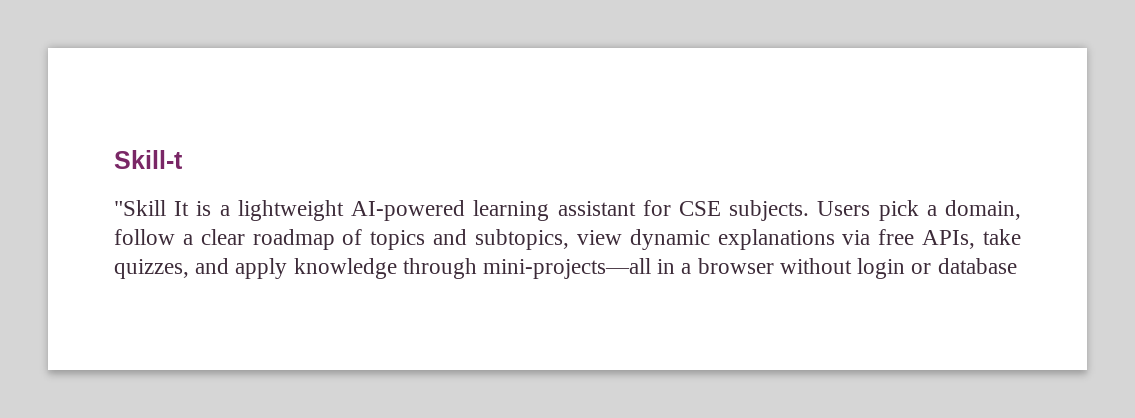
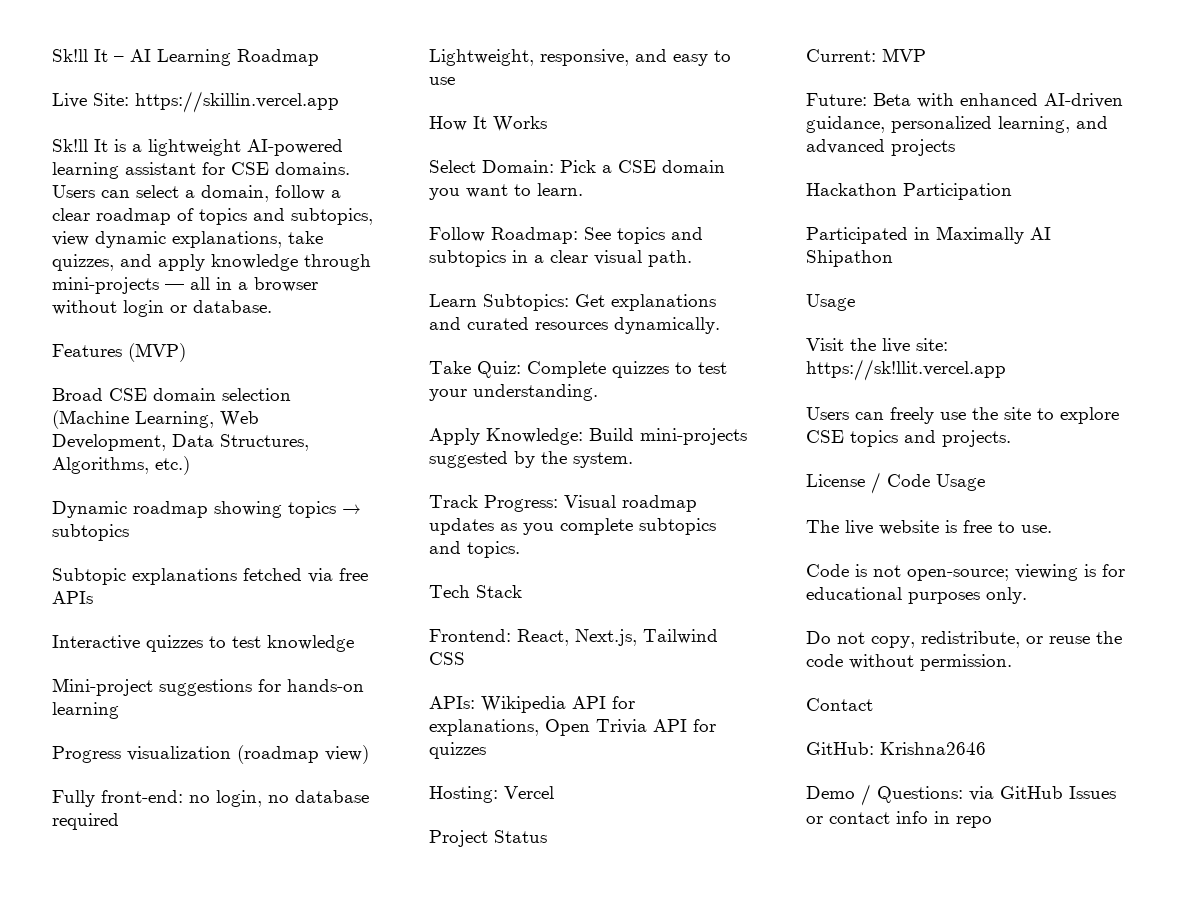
- Skill-t
- "Skill It is a lightweight AI-powered learning assistant for CSE subjects. Users pick a domain, follow a clear roadmap of topics and subtopics, view dynamic explanations via free APIs, take quizzes, and apply knowledge through mini-projects—all in a browser without login or database
+ Sk!ll It – AI Learning Roadmap
+ Live Site: https://skillin.vercel.app
+ Sk!ll It is a lightweight AI-powered learning assistant for CSE domains. Users can select a domain, follow a clear roadmap of topics and subtopics, view dynamic explanations, take quizzes, and apply knowledge through mini-projects — all in a browser without login or database.
+ Features (MVP)
+ Broad CSE domain selection (Machine Learning, Web Development, Data Structures, Algorithms, etc.)
+ Dynamic roadmap showing topics → subtopics
+ Subtopic explanations fetched via free APIs
+ Interactive quizzes to test knowledge
+ Mini-project suggestions for hands-on learning
+ Progress visualization (roadmap view)
+ Fully front-end: no login, no database required
+ Lightweight, responsive, and easy to use
+ How It Works
+ Select Domain: Pick a CSE domain you want to learn.
+ Follow Roadmap: See topics and subtopics in a clear visual path.
+ Learn Subtopics: Get explanations and curated resources dynamically.
+ Take Quiz: Complete quizzes to test your understanding.
+ Apply Knowledge: Build mini-projects suggested by the system.
+ Track Progress: Visual roadmap updates as you complete subtopics and topics.
+ Tech Stack
+ Frontend: React, Next.js, Tailwind CSS
+ APIs: Wikipedia API for explanations, Open Trivia API for quizzes
+ Hosting: Vercel
+ Project Status
+ Current: MVP
+ Future: Beta with enhanced AI-driven guidance, personalized learning, and advanced projects
+ Hackathon Participation
+ Participated in Maximally AI Shipathon
+ Usage
+ Visit the live site: https://sk!llit.vercel.app
+ Users can freely use the site to explore CSE topics and projects.
+ License / Code Usage
+ The live website is free to use.
+ Code is not open-source; viewing is for educational purposes only.
+ Do not copy, redistribute, or reuse the code without permission.
+ Contact
+ GitHub: Krishna2646
+ Demo / Questions: via GitHub Issues or contact info in repo

